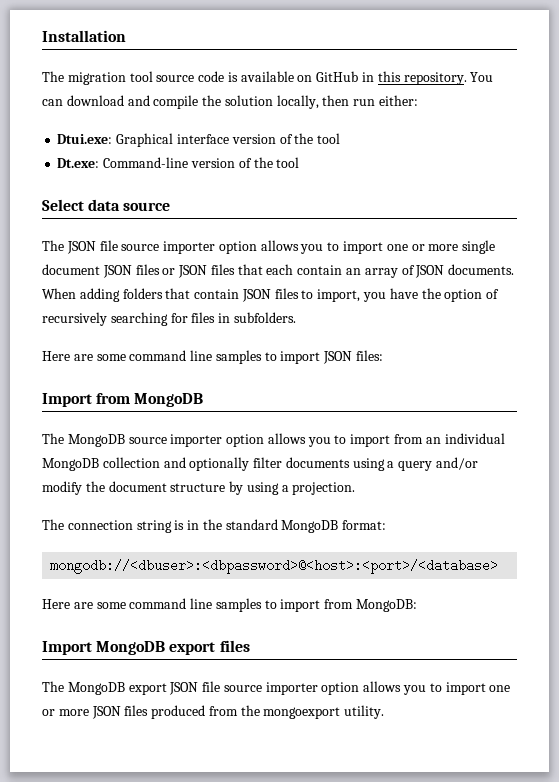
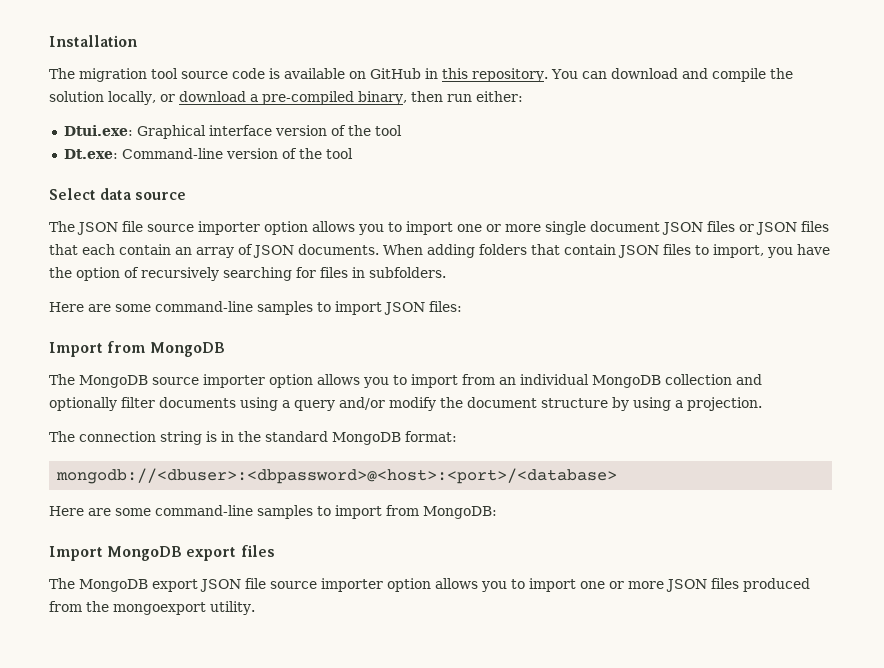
- You can download and compile the solution locally, then run either:
+ You can download and compile the solution locally, or download a pre-compiled binary, then run either:
- Here are some command line samples to import JSON files:
+ Here are some command-line samples to import JSON files:
- Here are some command line samples to import from MongoDB:
+ Here are some command-line samples to import from MongoDB:

